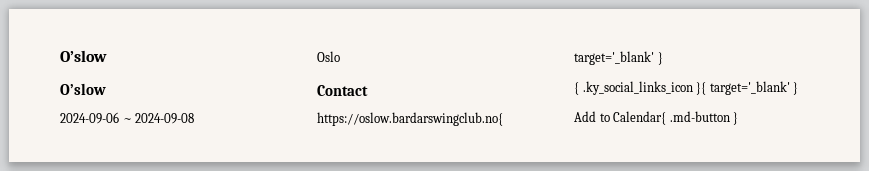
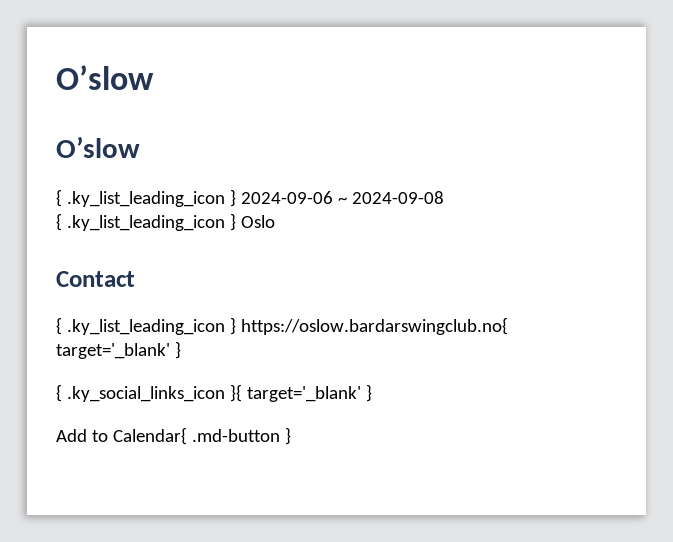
- 2024-09-06 ~ 2024-09-08
+ { .ky_list_leading_icon } 2024-09-06 ~ 2024-09-08
- Oslo
+ { .ky_list_leading_icon } Oslo
- https://oslow.bardarswingclub.no{ target='_blank' }
+ { .ky_list_leading_icon } https://oslow.bardarswingclub.no{ target='_blank' }

